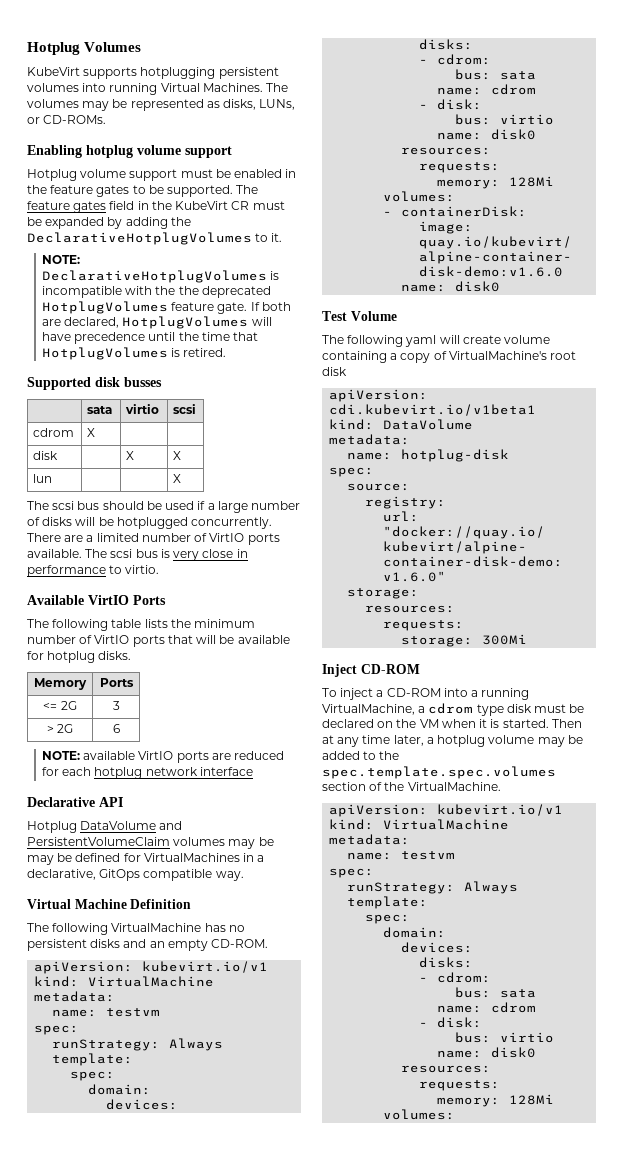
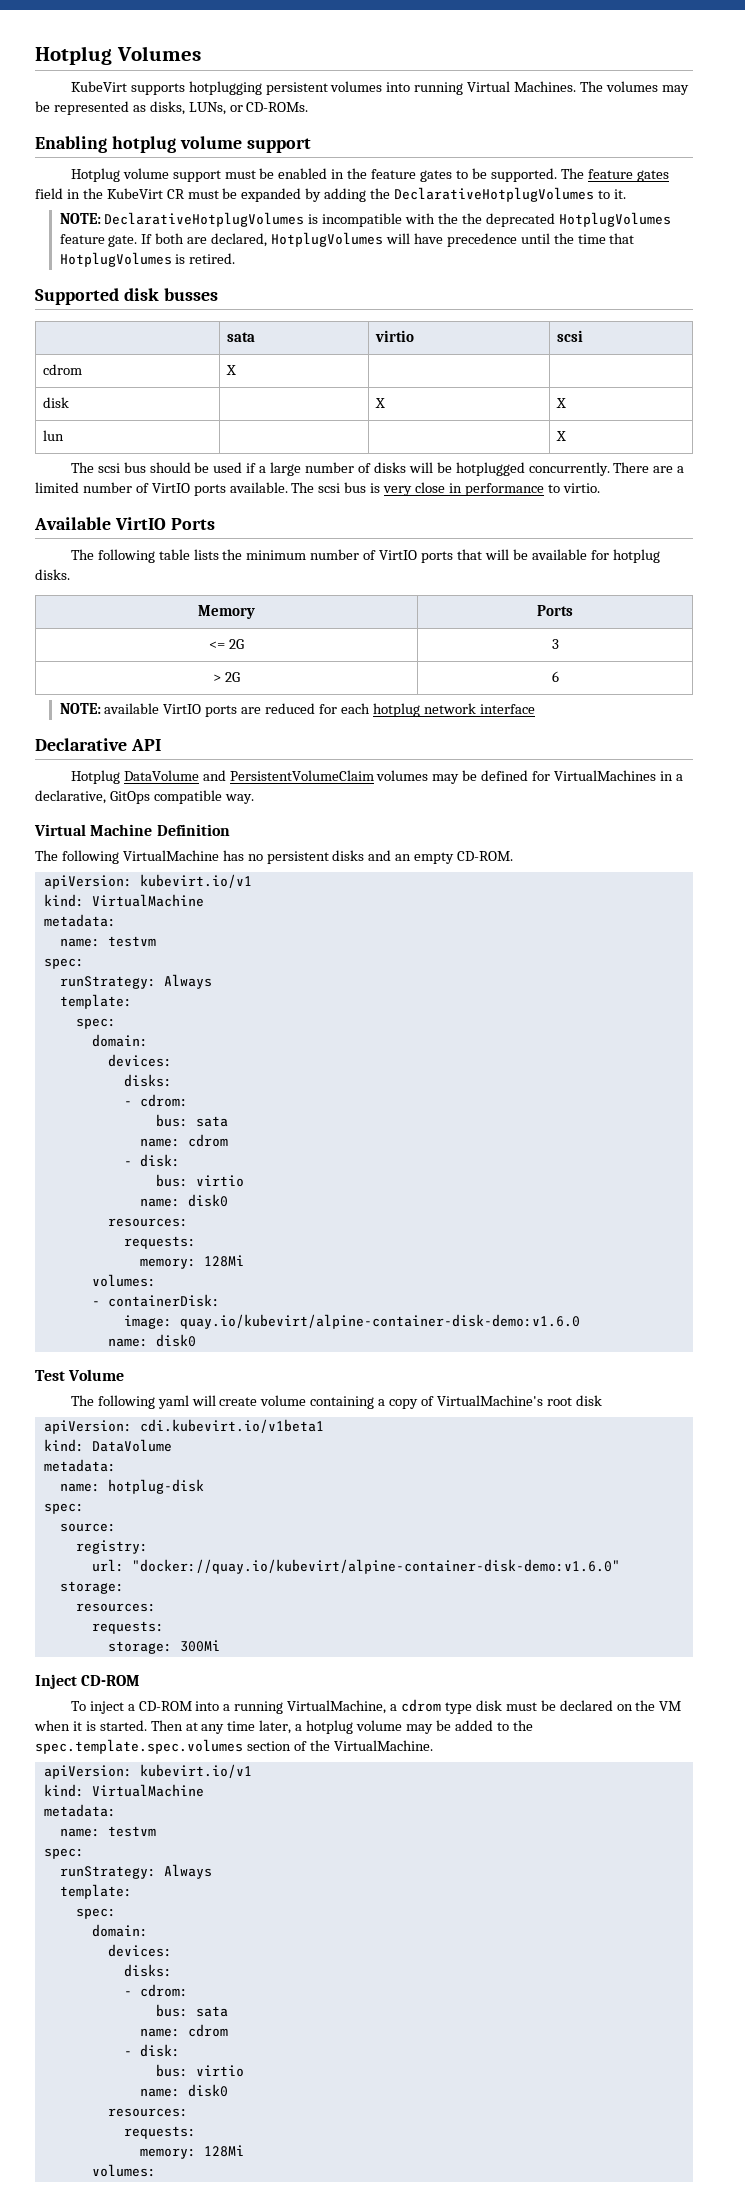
- Hotplug DataVolume and PersistentVolumeClaim volumes may be may be defined for VirtualMachines in a declarative, GitOps compatible way.
+ Hotplug DataVolume and PersistentVolumeClaim volumes may be defined for VirtualMachines in a declarative, GitOps compatible way.

